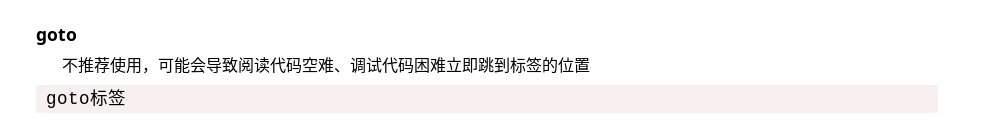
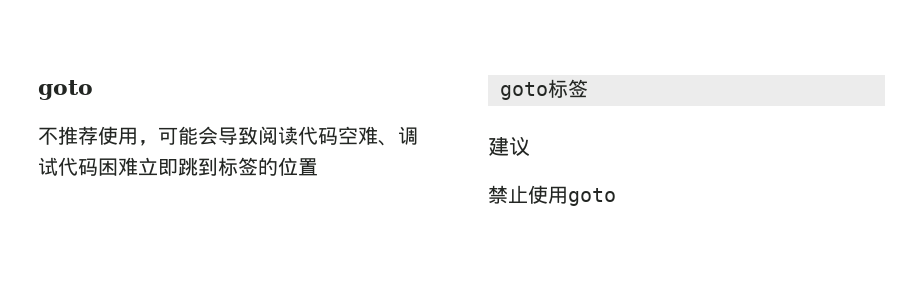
+ 建议
+ 禁止使用goto

